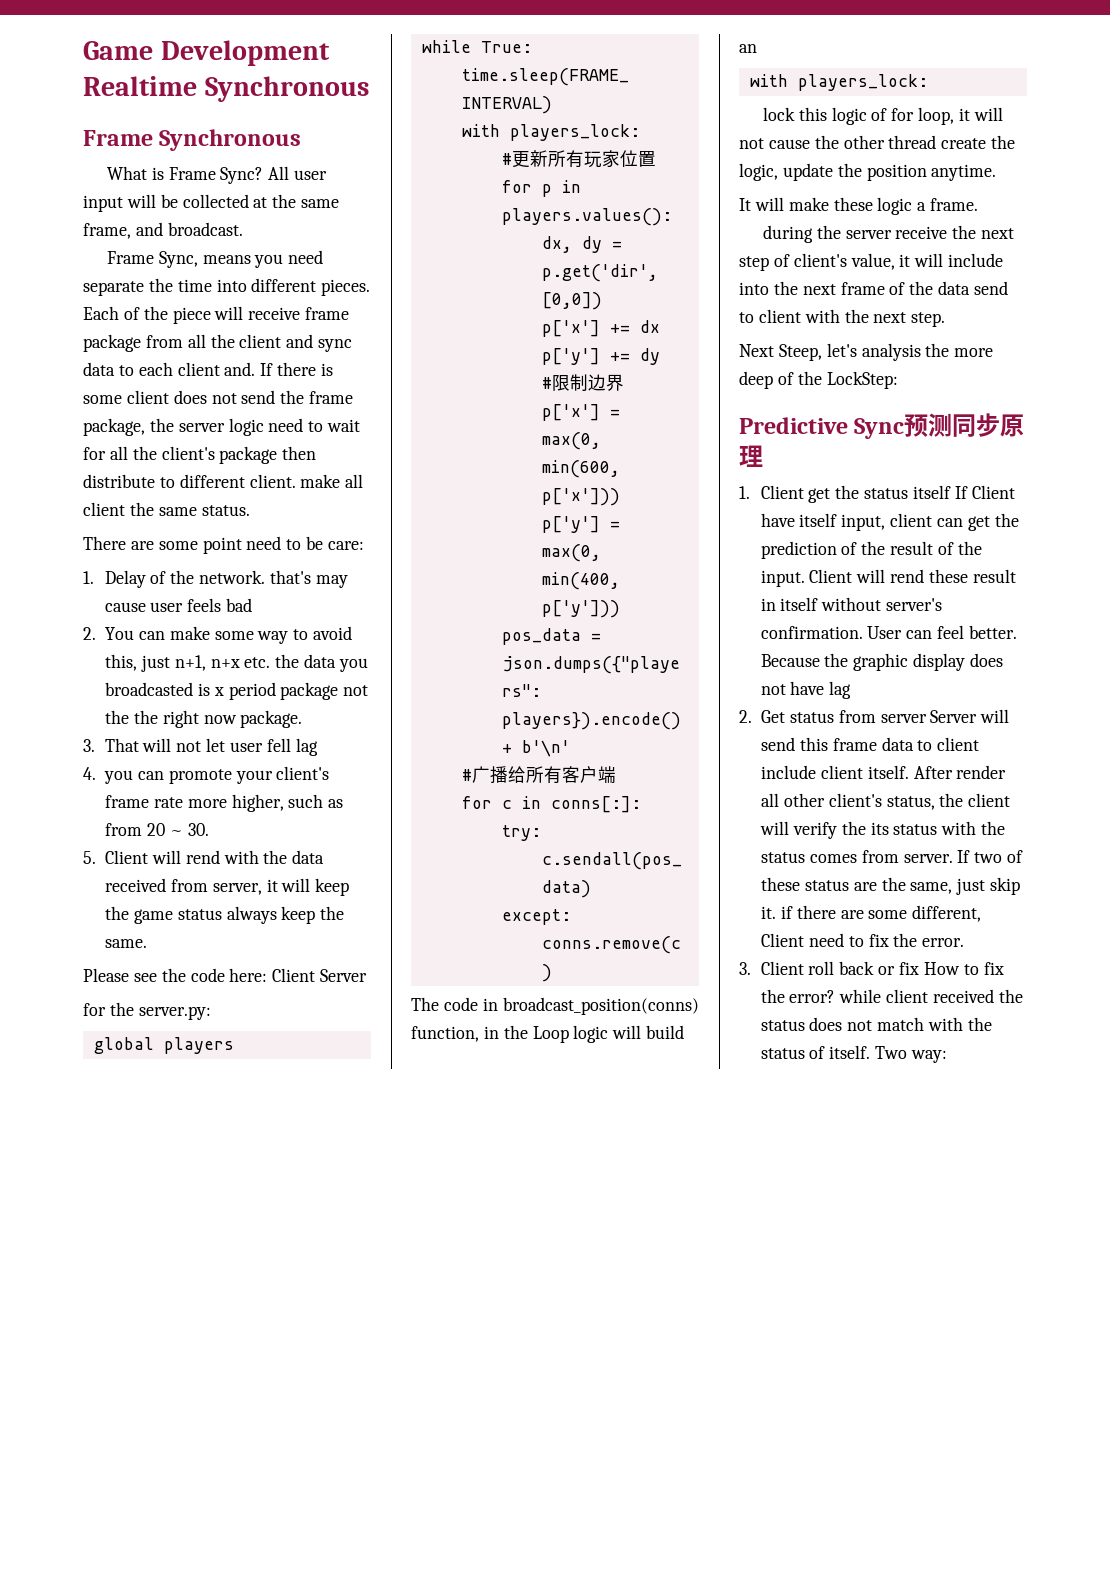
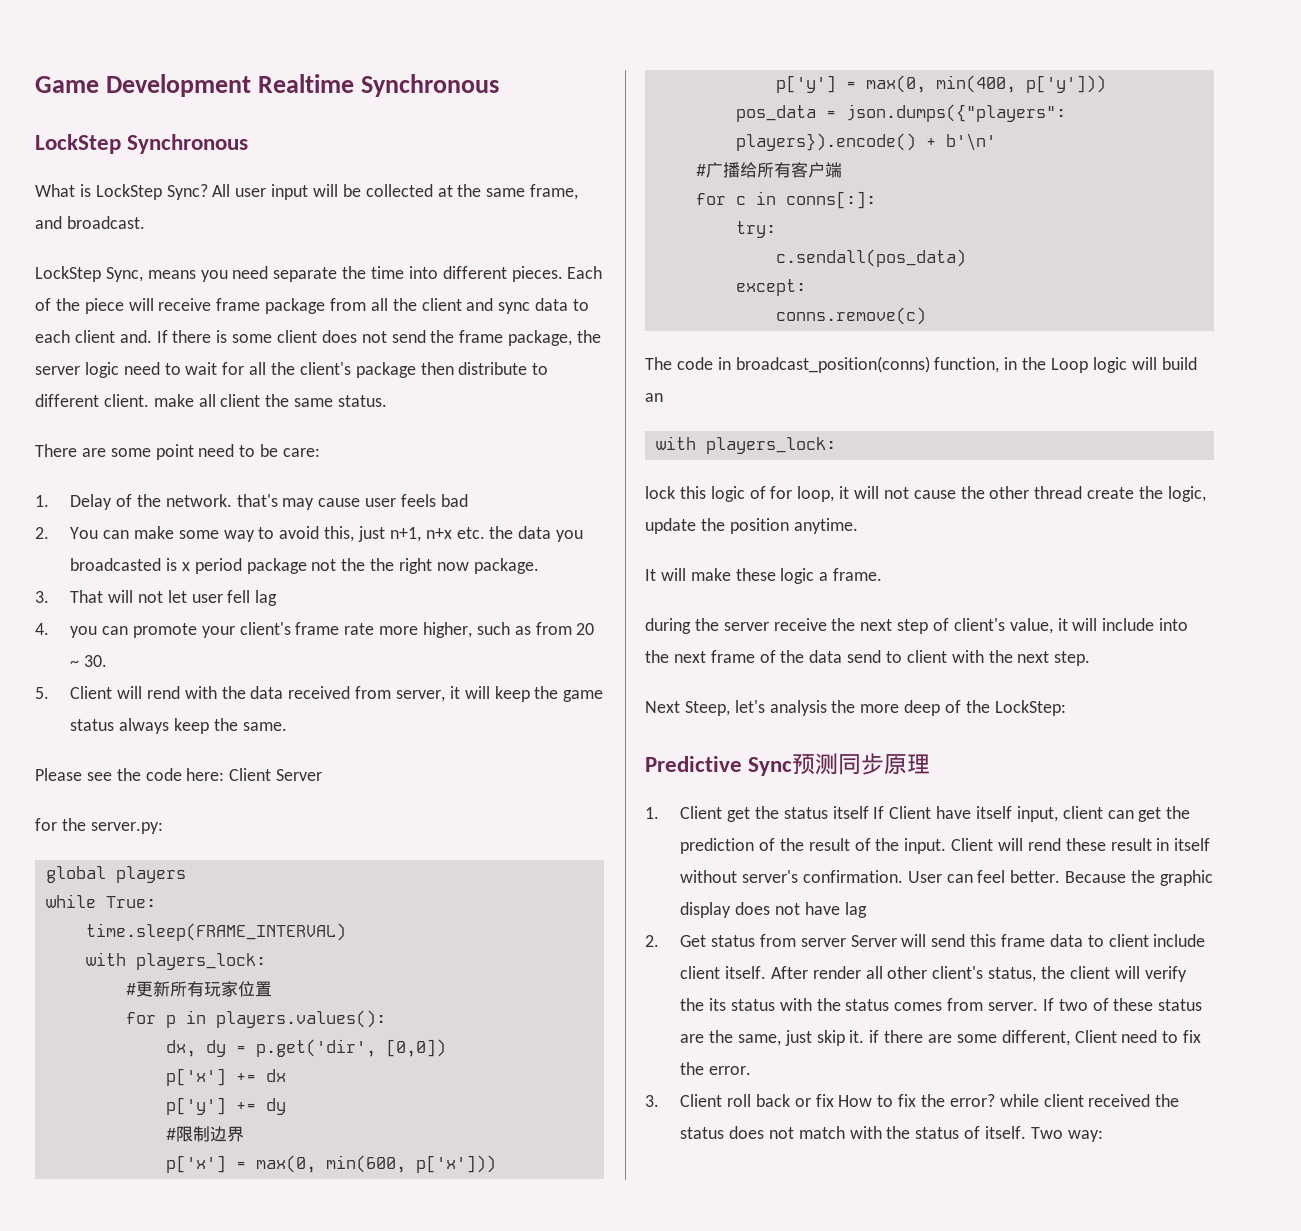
- Frame Synchronous
+ LockStep Synchronous
- What is Frame Sync?
+ What is LockStep Sync?
- Frame Sync, means you need separate the time into different pieces.
+ LockStep Sync, means you need separate the time into different pieces.

